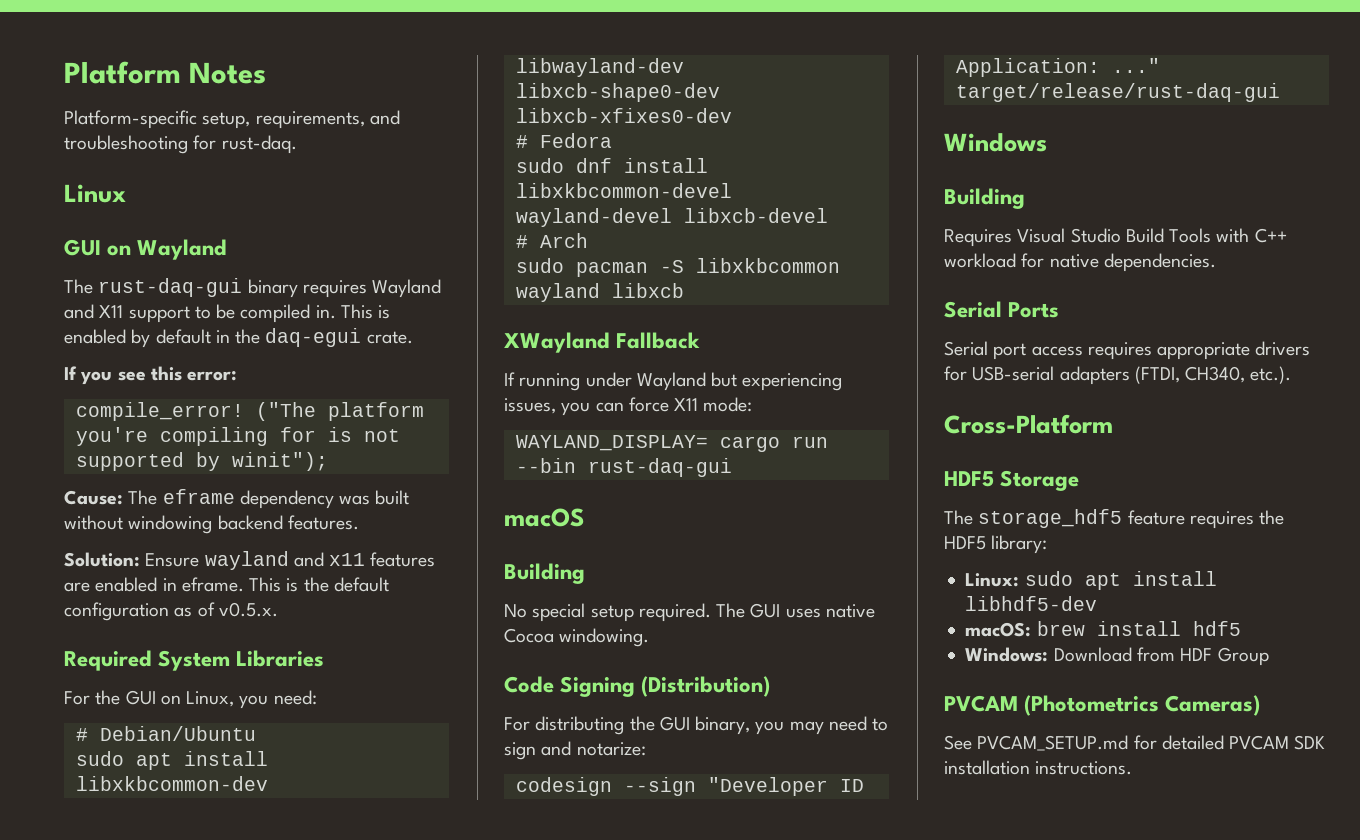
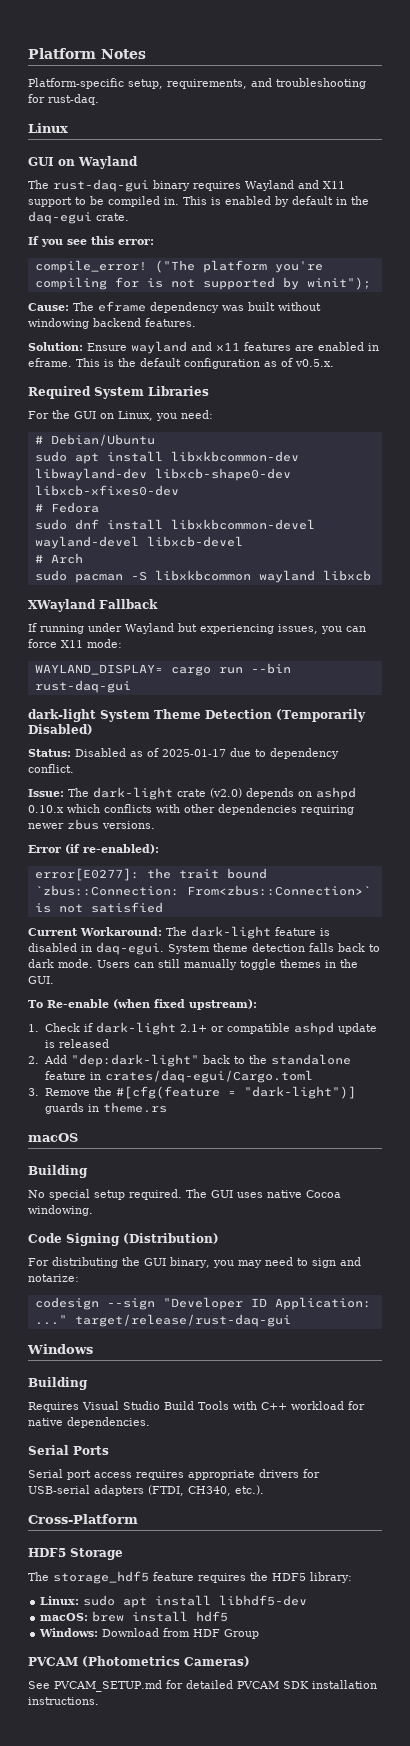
+ dark-light System Theme Detection (Temporarily Disabled)
+ Status: Disabled as of 2025-01-17 due to dependency conflict.
+ Issue: The dark-light crate (v2.0) depends on ashpd 0.10.x which conflicts with other dependencies requiring newer zbus versions.
+ Error (if re-enabled):
+ error[E0277]: the trait bound `zbus::Connection: From<zbus::Connection>` is not satisfied
+ Current Workaround: The dark-light feature is disabled in daq-egui. System theme detection falls back to dark mode. Users can still manually toggle themes in the GUI.
+ To Re-enable (when fixed upstream):
+ 1. Check if dark-light 2.1+ or compatible ashpd update is released
+ 2. Add "dep:dark-light" back to the standalone feature in crates/daq-egui/Cargo.toml
+ 3. Remove the #[cfg(feature = "dark-light")] guards in theme.rs

